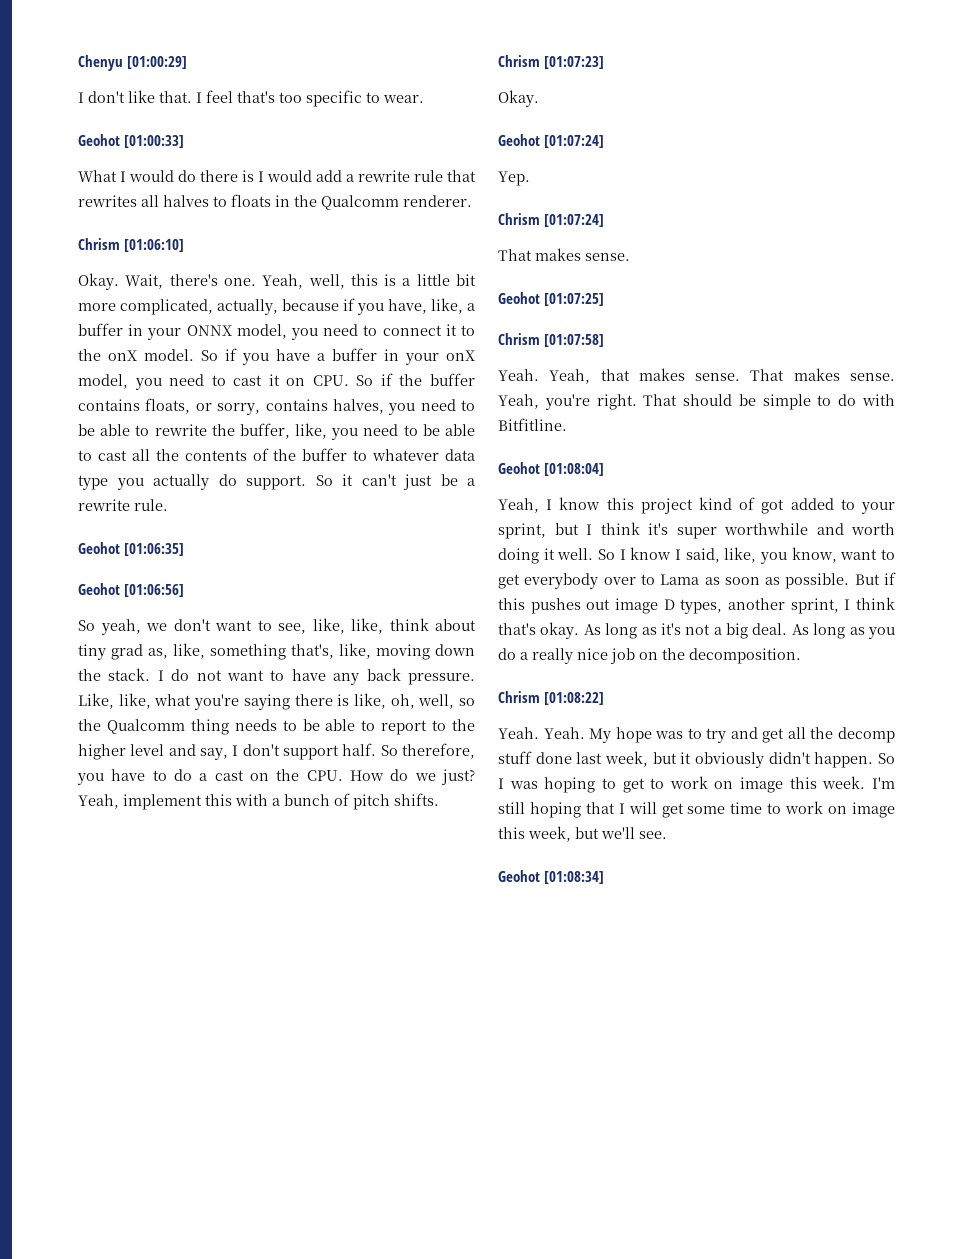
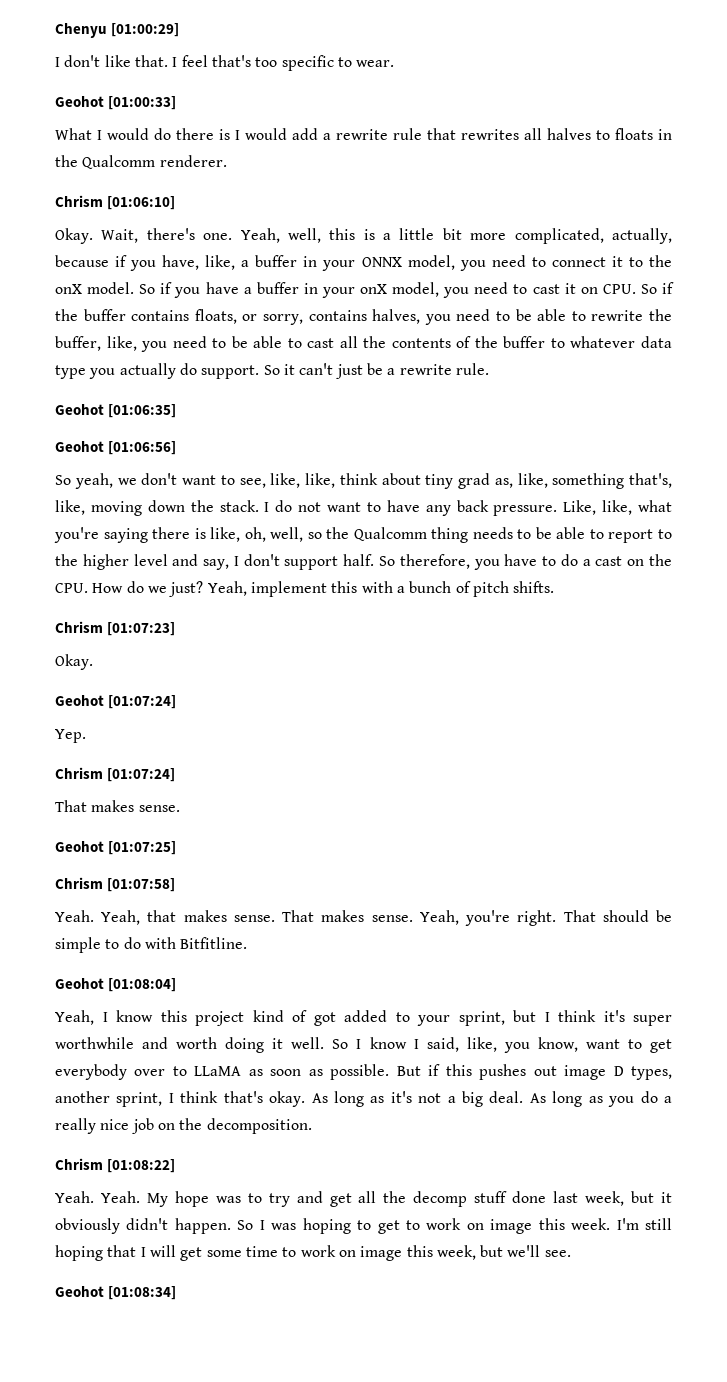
- So I know I said, like, you know, want to get everybody over to Lama as soon as possible.
+ So I know I said, like, you know, want to get everybody over to LLaMA as soon as possible.

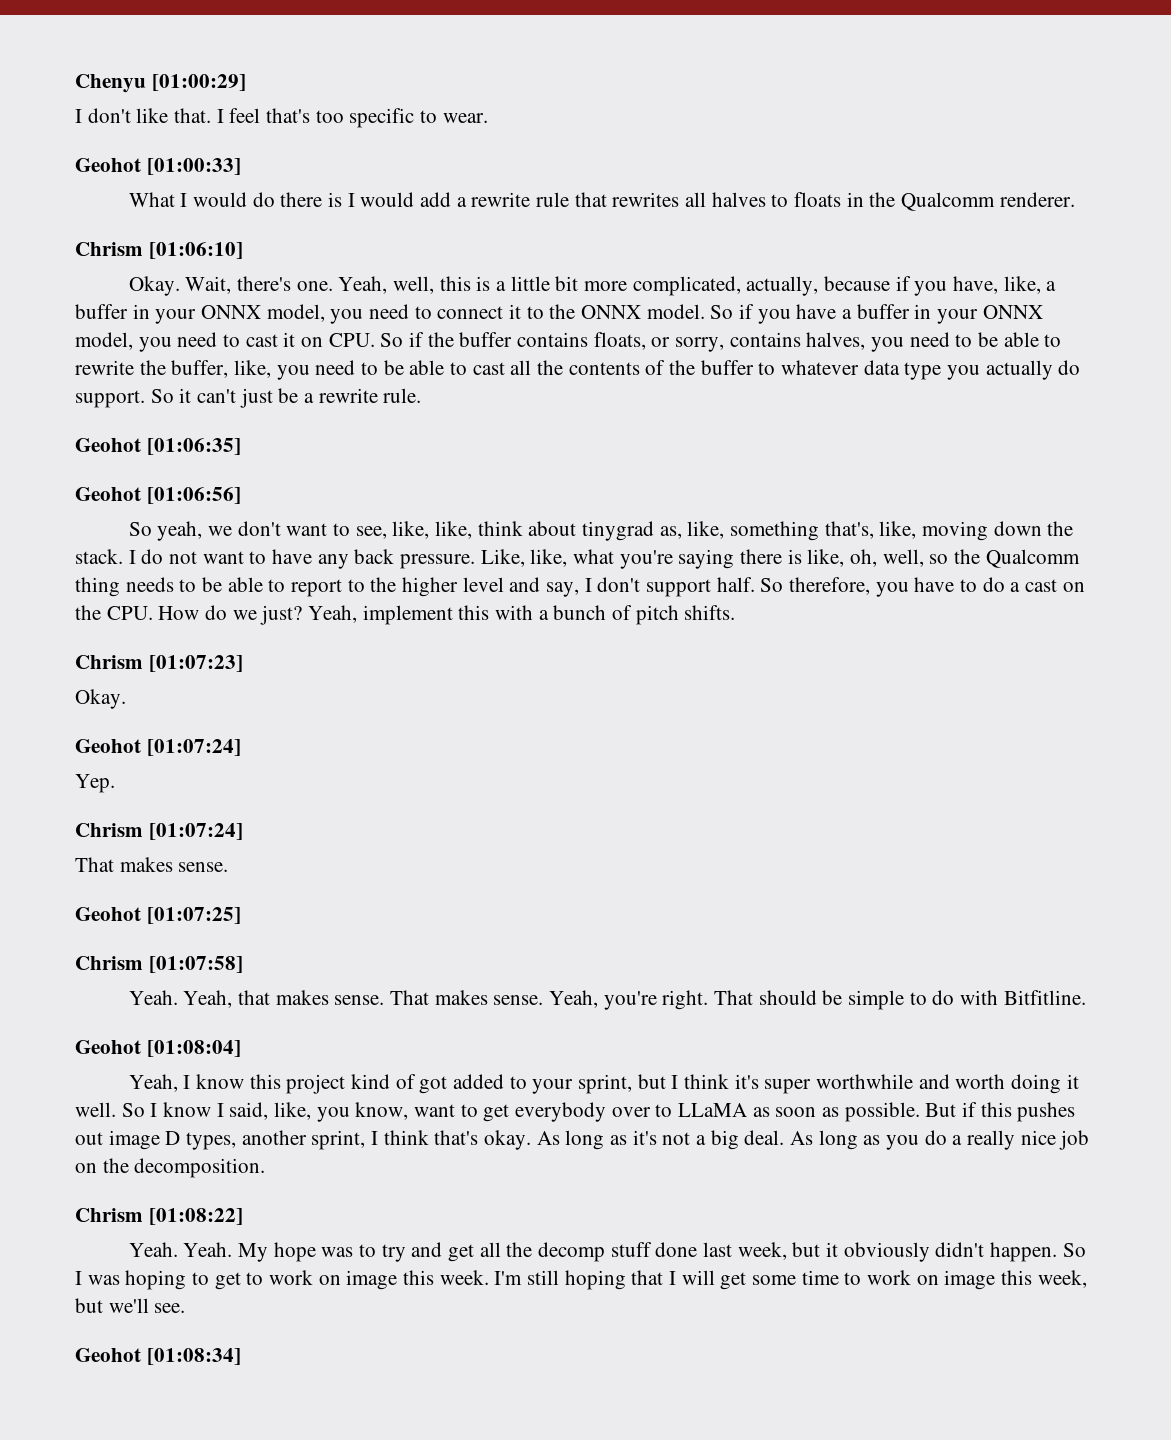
- Yeah, well, this is a little bit more complicated, actually, because if you have, like, a buffer in your ONNX model, you need to connect it to the onX model.
+ Yeah, well, this is a little bit more complicated, actually, because if you have, like, a buffer in your ONNX model, you need to connect it to the ONNX model.
- So if you have a buffer in your onX model, you need to cast it on CPU. So if the buffer contains floats, or sorry, contains halves, you need to be able to rewrite the buffer, like, you need to be able to cast all the contents of the buffer to whatever data type you actually do support.
+ So if you have a buffer in your ONNX model, you need to cast it on CPU. So if the buffer contains floats, or sorry, contains halves, you need to be able to rewrite the buffer, like, you need to be able to cast all the contents of the buffer to whatever data type you actually do support.
- So yeah, we don't want to see, like, like, think about tiny grad as, like, something that's, like, moving down the stack.
+ So yeah, we don't want to see, like, like, think about tinygrad as, like, something that's, like, moving down the stack.

